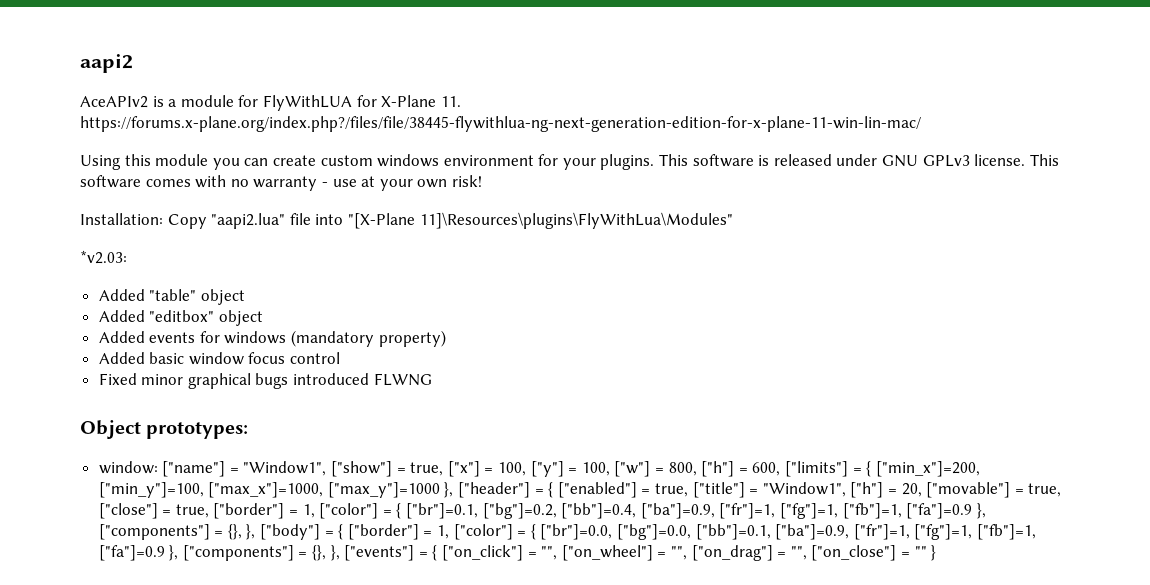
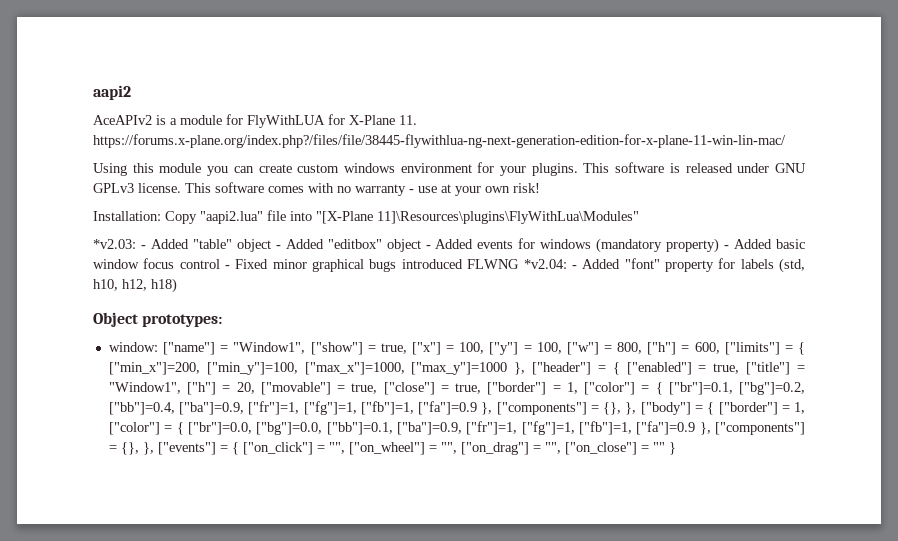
- *v2.03:
- Added "table" object
- Added "editbox" object
- Added events for windows (mandatory property)
- Added basic window focus control
- Fixed minor graphical bugs introduced FLWNG
+ *v2.03: - Added "table" object - Added "editbox" object - Added events for windows (mandatory property) - Added basic window focus control - Fixed minor graphical bugs introduced FLWNG *v2.04: - Added "font" property for labels (std, h10, h12, h18)

